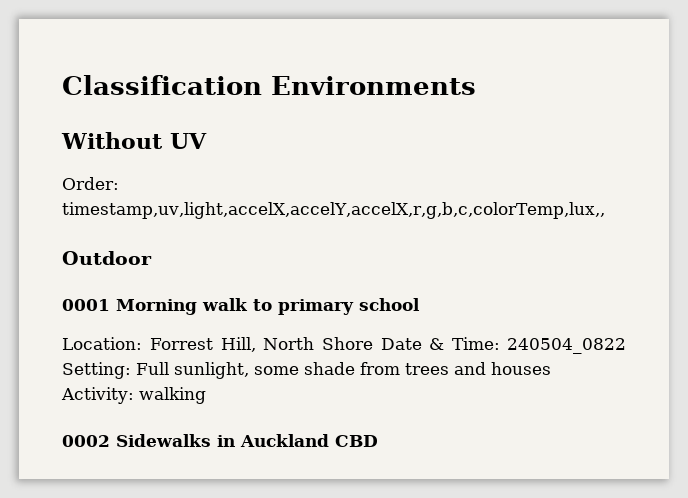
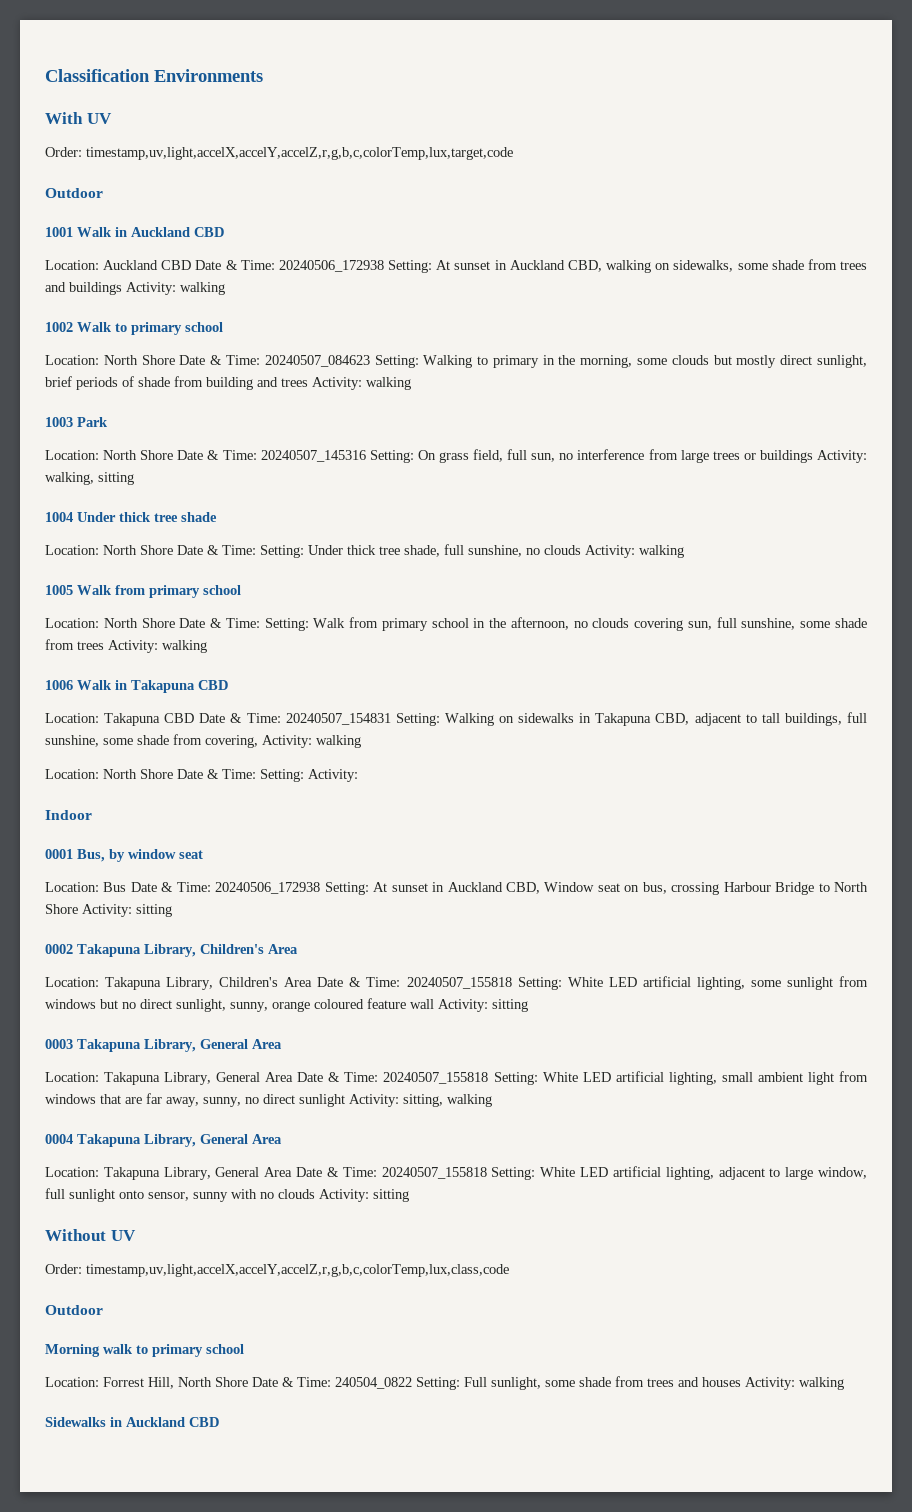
+ With UV
+ Order: timestamp,uv,light,accelX,accelY,accelZ,r,g,b,c,colorTemp,lux,target,code
+ Outdoor
+ 1001 Walk in Auckland CBD
+ Location: Auckland CBD Date & Time: 20240506_172938 Setting: At sunset in Auckland CBD, walking on sidewalks, some shade from trees and buildings Activity: walking
+ 1002 Walk to primary school
+ Location: North Shore Date & Time: 20240507_084623 Setting: Walking to primary in the morning, some clouds but mostly direct sunlight, brief periods of shade from building and trees Activity: walking
+ 1003 Park
+ Location: North Shore Date & Time: 20240507_145316 Setting: On grass field, full sun, no interference from large trees or buildings Activity: walking, sitting
+ 1004 Under thick tree shade
+ Location: North Shore Date & Time: Setting: Under thick tree shade, full sunshine, no clouds Activity: walking
+ 1005 Walk from primary school
+ Location: North Shore Date & Time: Setting: Walk from primary school in the afternoon, no clouds covering sun, full sunshine, some shade from trees Activity: walking
+ 1006 Walk in Takapuna CBD
+ Location: Takapuna CBD Date & Time: 20240507_154831 Setting: Walking on sidewalks in Takapuna CBD, adjacent to tall buildings, full sunshine, some shade from covering, Activity: walking
+ Location: North Shore Date & Time: Setting: Activity:
+ Indoor
+ 0001 Bus, by window seat
+ Location: Bus Date & Time: 20240506_172938 Setting: At sunset in Auckland CBD, Window seat on bus, crossing Harbour Bridge to North Shore Activity: sitting
+ 0002 Takapuna Library, Children's Area
+ Location: Takapuna Library, Children's Area Date & Time: 20240507_155818 Setting: White LED artificial lighting, some sunlight from windows but no direct sunlight, sunny, orange coloured feature wall Activity: sitting
+ 0003 Takapuna Library, General Area
+ Location: Takapuna Library, General Area Date & Time: 20240507_155818 Setting: White LED artificial lighting, small ambient light from windows that are far away, sunny, no direct sunlight Activity: sitting, walking
+ 0004 Takapuna Library, General Area
+ Location: Takapuna Library, General Area Date & Time: 20240507_155818 Setting: White LED artificial lighting, adjacent to large window, full sunlight onto sensor, sunny with no clouds Activity: sitting
- Order: timestamp,uv,light,accelX,accelY,accelX,r,g,b,c,colorTemp,lux,,
+ Order: timestamp,uv,light,accelX,accelY,accelZ,r,g,b,c,colorTemp,lux,class,code
  Outdoor
- 0001 Morning walk to primary school
+ Morning walk to primary school
- 0002 Sidewalks in Auckland CBD
+ Sidewalks in Auckland CBD

